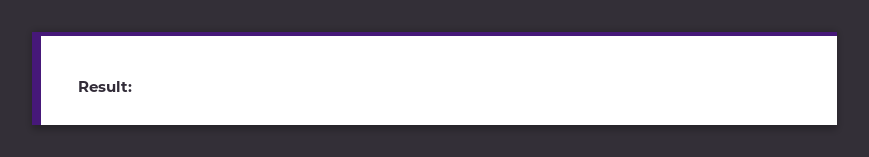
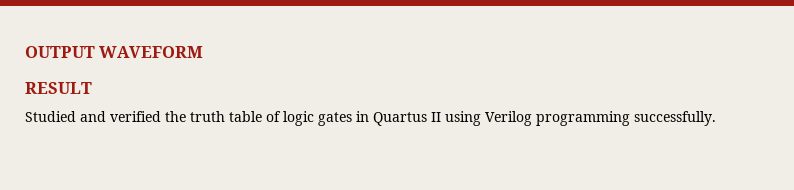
- Result:
+ OUTPUT WAVEFORM
+ RESULT
+ Studied and verified the truth table of logic gates in Quartus II using Verilog programming successfully.

